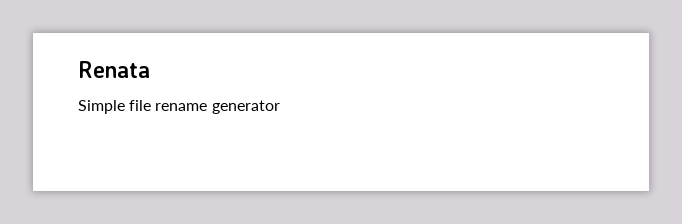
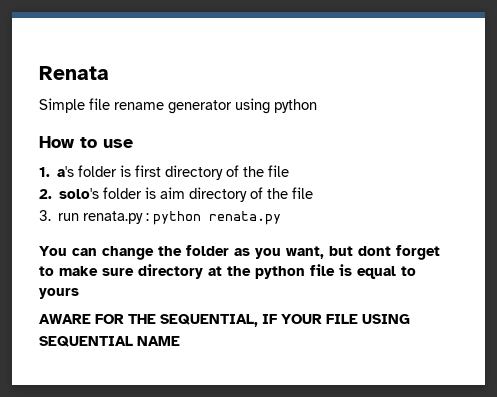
- Simple file rename generator
+ Simple file rename generator using python
+ How to use
+ 1. a's folder is first directory of the file
+ 2. solo's folder is aim directory of the file
+ 3. run renata.py : python renata.py
+ You can change the folder as you want, but dont forget to make sure directory at the python file is equal to yours
+ AWARE FOR THE SEQUENTIAL, IF YOUR FILE USING SEQUENTIAL NAME

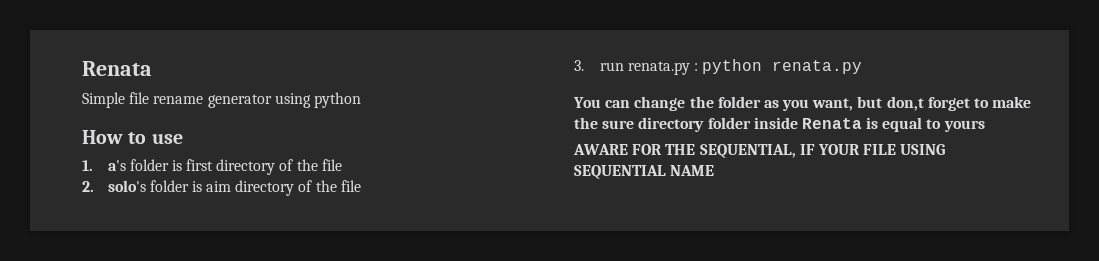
- You can change the folder as you want, but dont forget to make sure directory at the python file is equal to yours
+ You can change the folder as you want, but don,t forget to make the sure directory folder inside Renata is equal to yours

